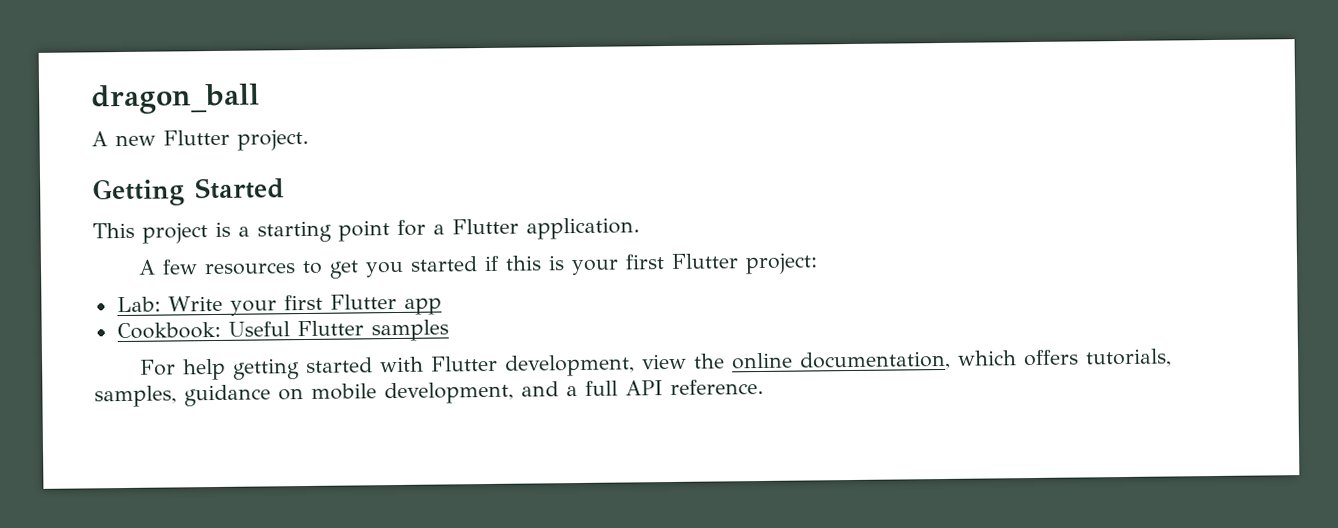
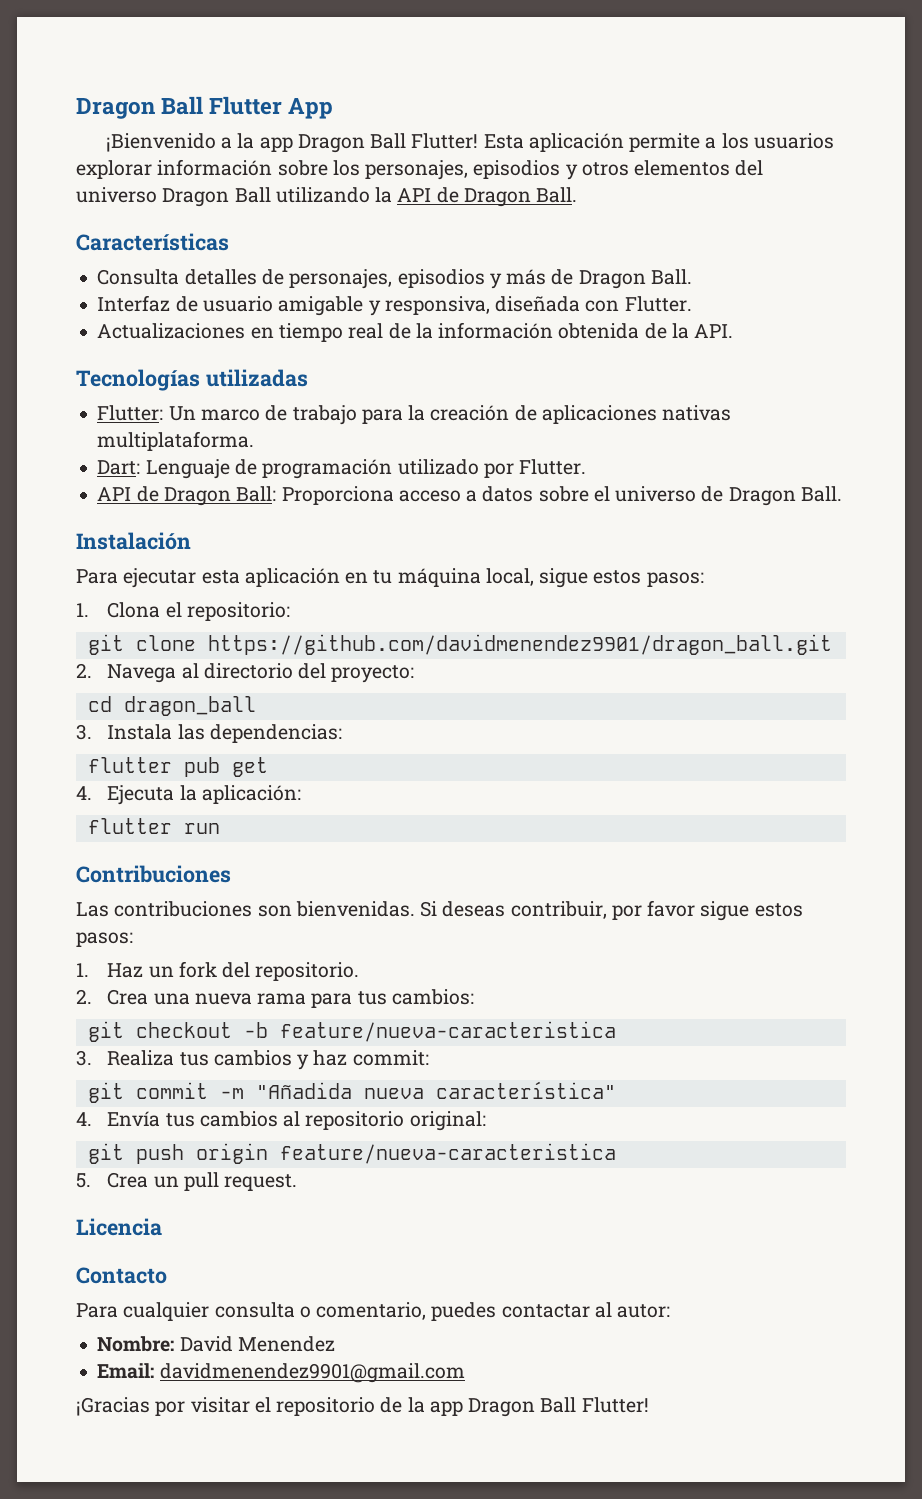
- dragon_ball
- A new Flutter project.
- Getting Started
- This project is a starting point for a Flutter application.
- A few resources to get you started if this is your first Flutter project:
- Lab: Write your first Flutter app
- Cookbook: Useful Flutter samples
- For help getting started with Flutter development, view the online documentation, which offers tutorials, samples, guidance on mobile development, and a full API reference.
+ Dragon Ball Flutter App
+ ¡Bienvenido a la app Dragon Ball Flutter! Esta aplicación permite a los usuarios explorar información sobre los personajes, episodios y otros elementos del universo Dragon Ball utilizando la API de Dragon Ball.
+ Características
+ Consulta detalles de personajes, episodios y más de Dragon Ball.
+ Interfaz de usuario amigable y responsiva, diseñada con Flutter.
+ Actualizaciones en tiempo real de la información obtenida de la API.
+ Tecnologías utilizadas
+ Flutter: Un marco de trabajo para la creación de aplicaciones nativas multiplataforma.
+ Dart: Lenguaje de programación utilizado por Flutter.
+ API de Dragon Ball: Proporciona acceso a datos sobre el universo de Dragon Ball.
+ Instalación
+ Para ejecutar esta aplicación en tu máquina local, sigue estos pasos:
+ 1. Clona el repositorio:
+ git clone https://github.com/davidmenendez9901/dragon_ball.git
+ 2. Navega al directorio del proyecto:
+ cd dragon_ball
+ 3. Instala las dependencias:
+ flutter pub get
+ 4. Ejecuta la aplicación:
+ flutter run
+ Contribuciones
+ Las contribuciones son bienvenidas. Si deseas contribuir, por favor sigue estos pasos:
+ 1. Haz un fork del repositorio.
+ 2. Crea una nueva rama para tus cambios:
+ git checkout -b feature/nueva-caracteristica
+ 3. Realiza tus cambios y haz commit:
+ git commit -m "Añadida nueva característica"
+ 4. Envía tus cambios al repositorio original:
+ git push origin feature/nueva-caracteristica
+ 5. Crea un pull request.
+ Licencia
+ Contacto
+ Para cualquier consulta o comentario, puedes contactar al autor:
+ Nombre: David Menendez
+ Email: davidmenendez9901@gmail.com
+ ¡Gracias por visitar el repositorio de la app Dragon Ball Flutter!

